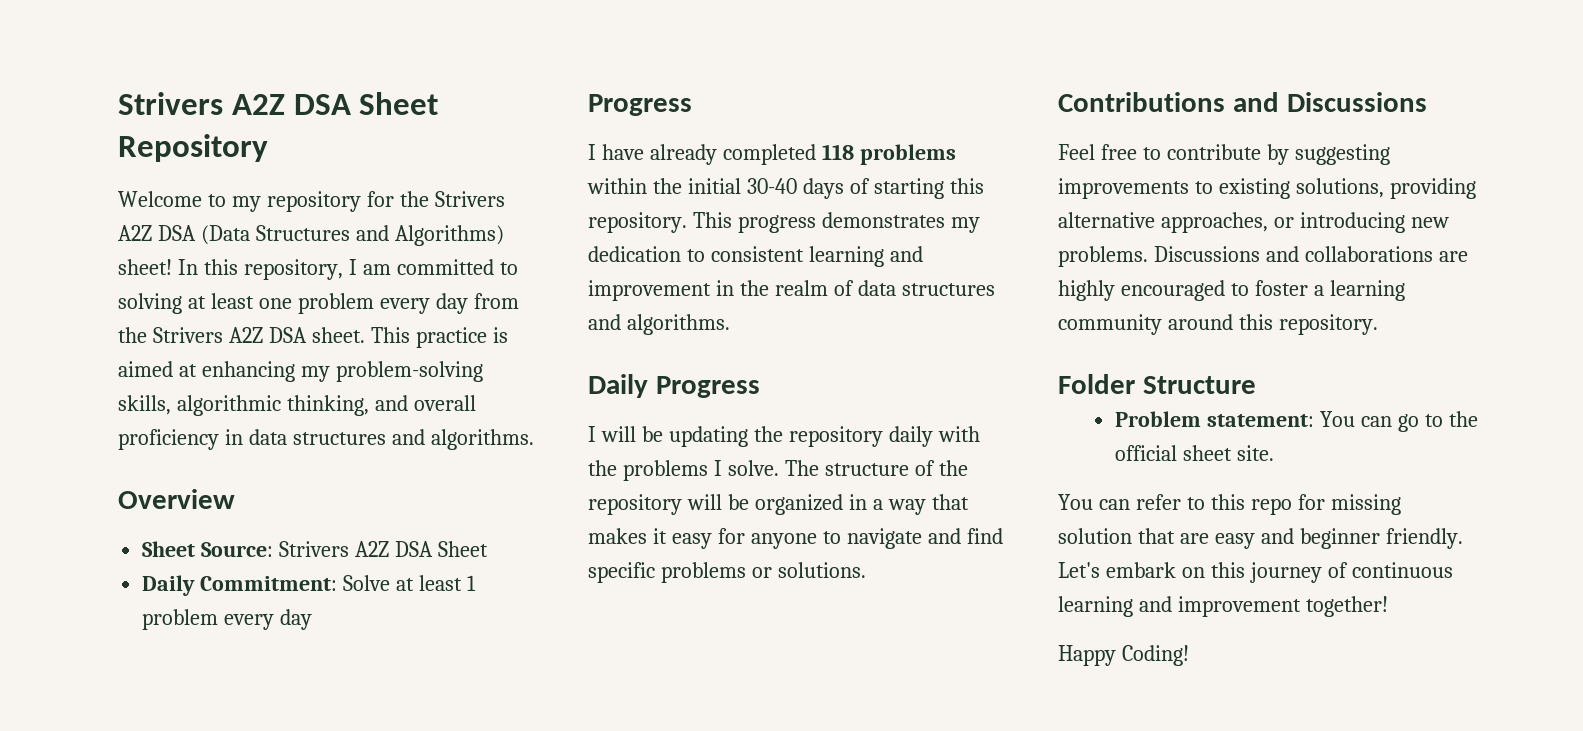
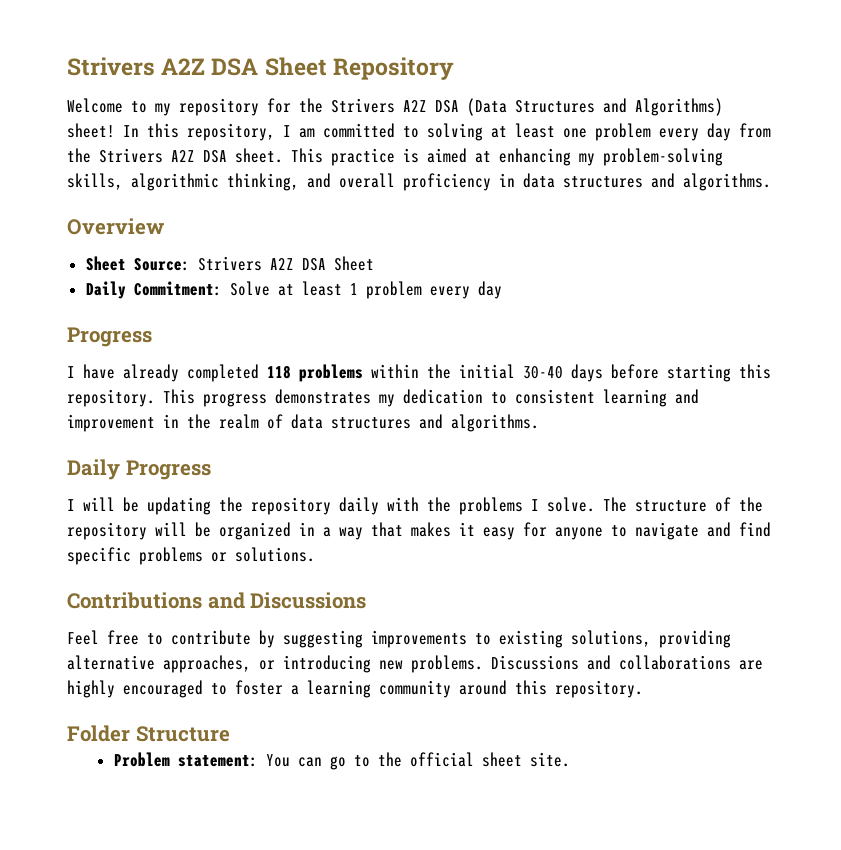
- I have already completed 118 problems within the initial 30-40 days of starting this repository.
+ I have already completed 118 problems within the initial 30-40 days before starting this repository.
- You can refer to this repo for missing solution that are easy and beginner friendly. Let's embark on this journey of continuous learning and improvement together!
- Happy Coding!

